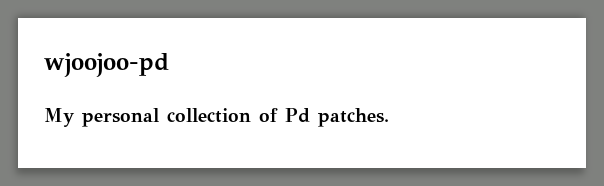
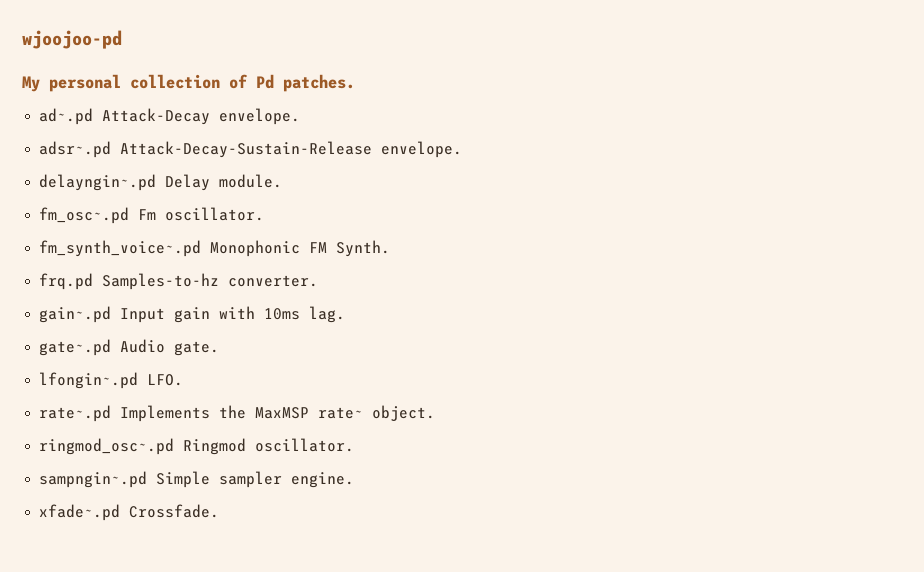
+ ad~.pd Attack-Decay envelope.
+ adsr~.pd Attack-Decay-Sustain-Release envelope.
+ delayngin~.pd Delay module.
+ fm_osc~.pd Fm oscillator.
+ fm_synth_voice~.pd Monophonic FM Synth.
+ frq.pd Samples-to-hz converter.
+ gain~.pd Input gain with 10ms lag.
+ gate~.pd Audio gate.
+ lfongin~.pd LFO.
+ rate~.pd Implements the MaxMSP rate~ object.
+ ringmod_osc~.pd Ringmod oscillator.
+ sampngin~.pd Simple sampler engine.
+ xfade~.pd Crossfade.

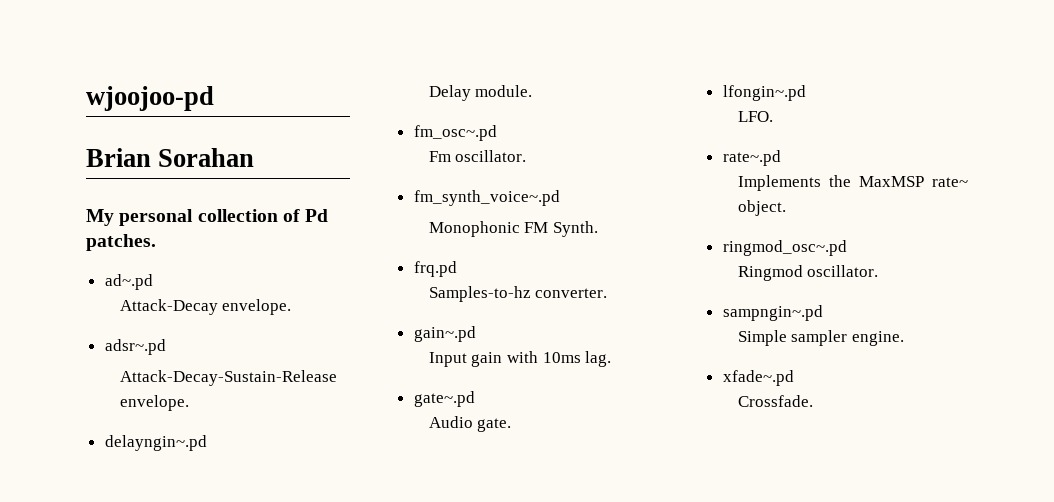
+ Brian Sorahan
- ad~.pd Attack-Decay envelope.
+ ad~.pd
+ Attack-Decay envelope.
- adsr~.pd Attack-Decay-Sustain-Release envelope.
+ adsr~.pd
+ Attack-Decay-Sustain-Release envelope.
- delayngin~.pd Delay module.
+ delayngin~.pd
+ Delay module.
- fm_osc~.pd Fm oscillator.
+ fm_osc~.pd
+ Fm oscillator.
- fm_synth_voice~.pd Monophonic FM Synth.
+ fm_synth_voice~.pd
+ Monophonic FM Synth.
- frq.pd Samples-to-hz converter.
+ frq.pd
+ Samples-to-hz converter.
- gain~.pd Input gain with 10ms lag.
+ gain~.pd
+ Input gain with 10ms lag.
- gate~.pd Audio gate.
+ gate~.pd
+ Audio gate.
- lfongin~.pd LFO.
+ lfongin~.pd
+ LFO.
- rate~.pd Implements the MaxMSP rate~ object.
+ rate~.pd
+ Implements the MaxMSP rate~ object.
- ringmod_osc~.pd Ringmod oscillator.
+ ringmod_osc~.pd
+ Ringmod oscillator.
- sampngin~.pd Simple sampler engine.
+ sampngin~.pd
+ Simple sampler engine.
- xfade~.pd Crossfade.
+ xfade~.pd
+ Crossfade.

